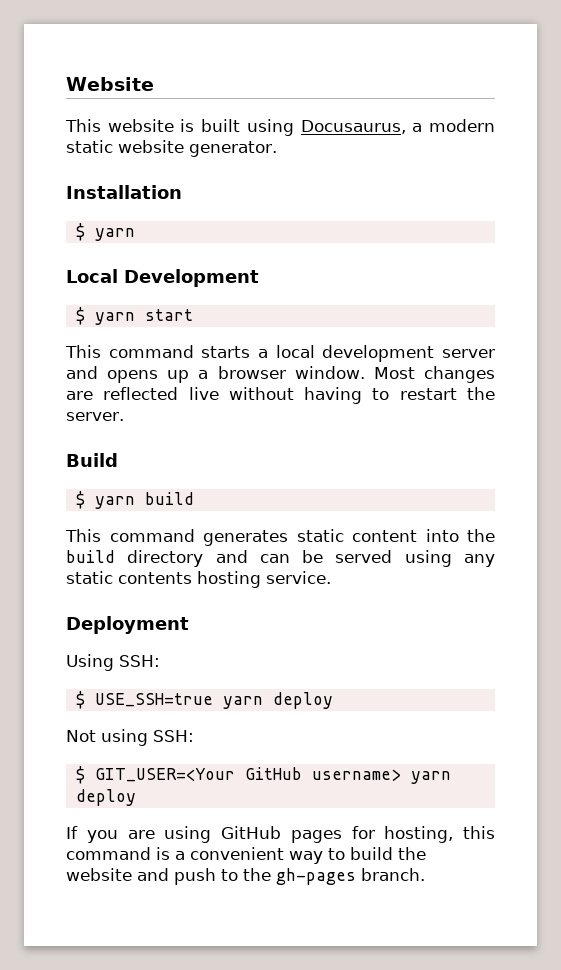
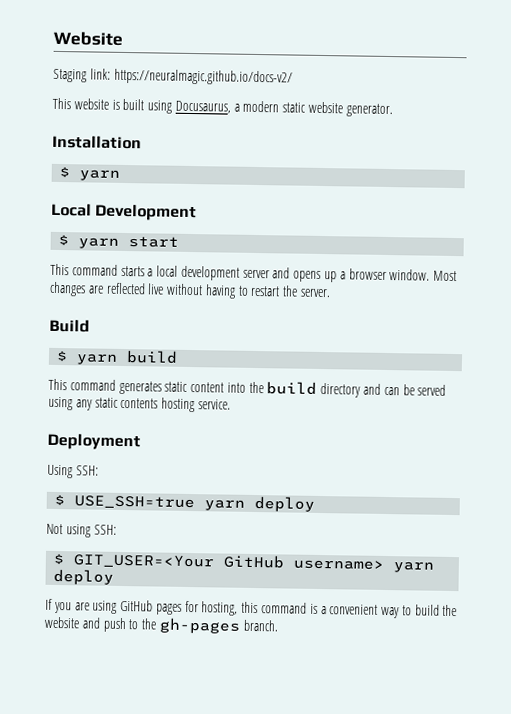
+ Staging link: https://neuralmagic.github.io/docs-v2/

